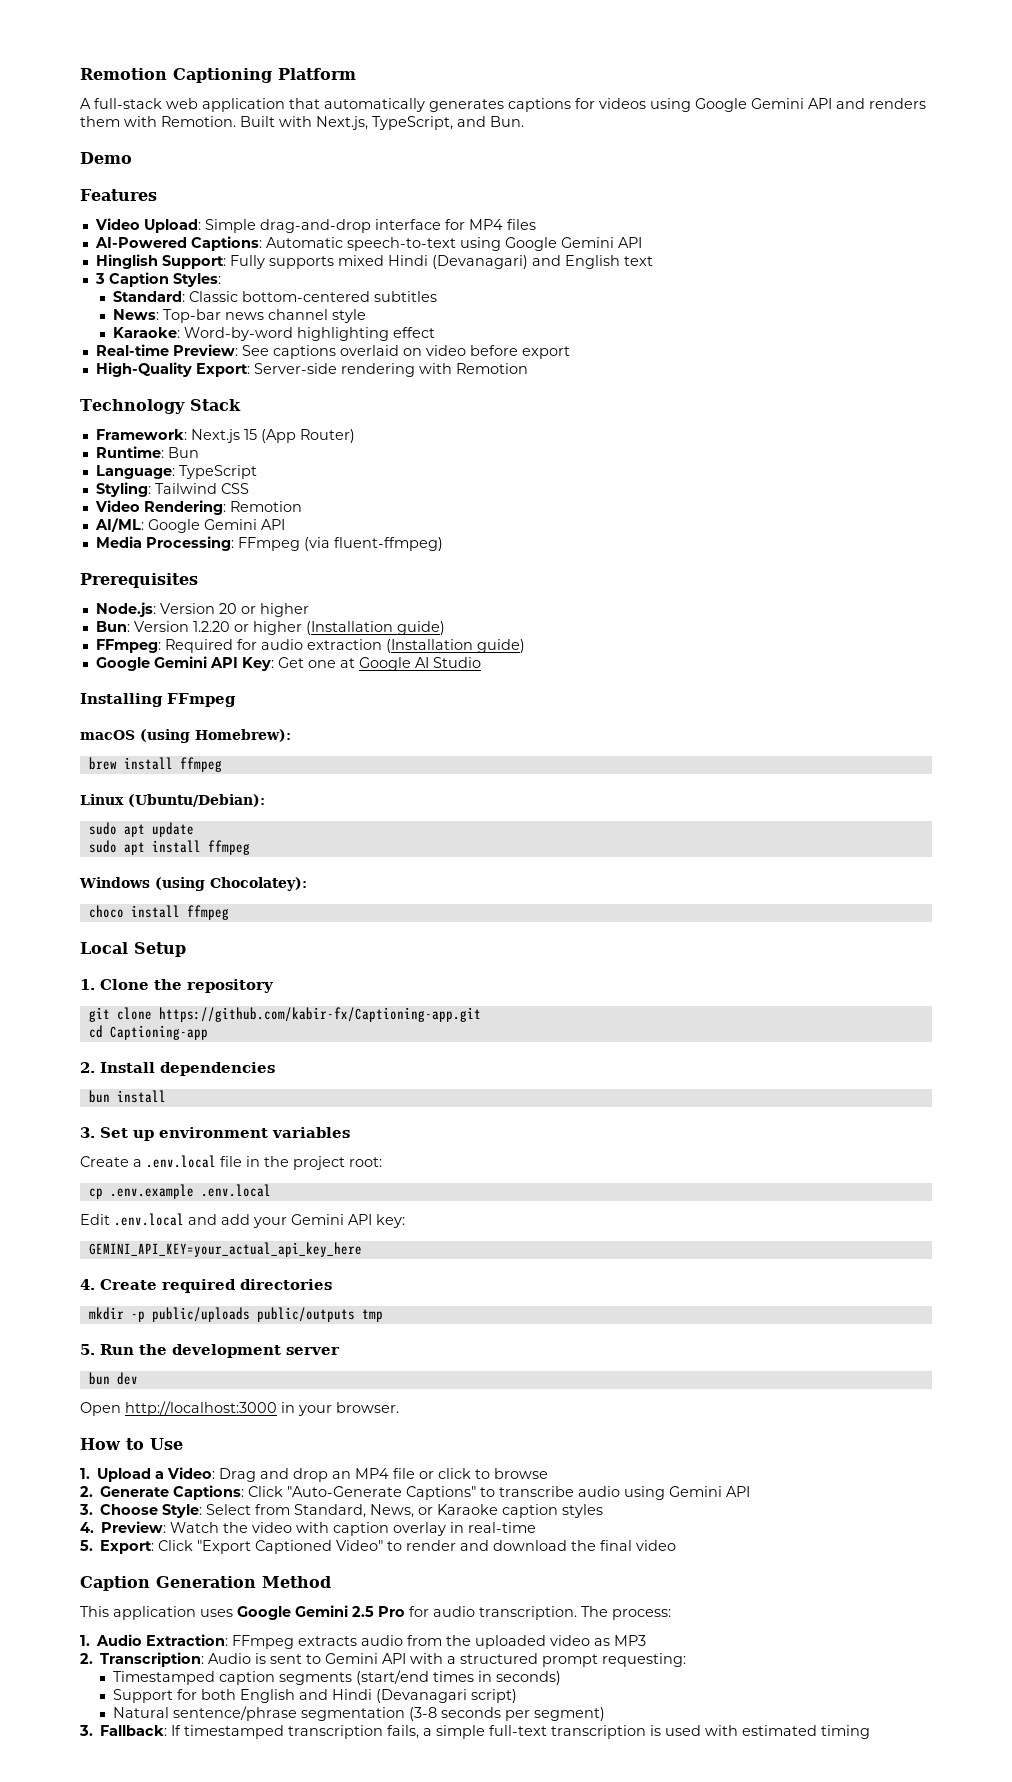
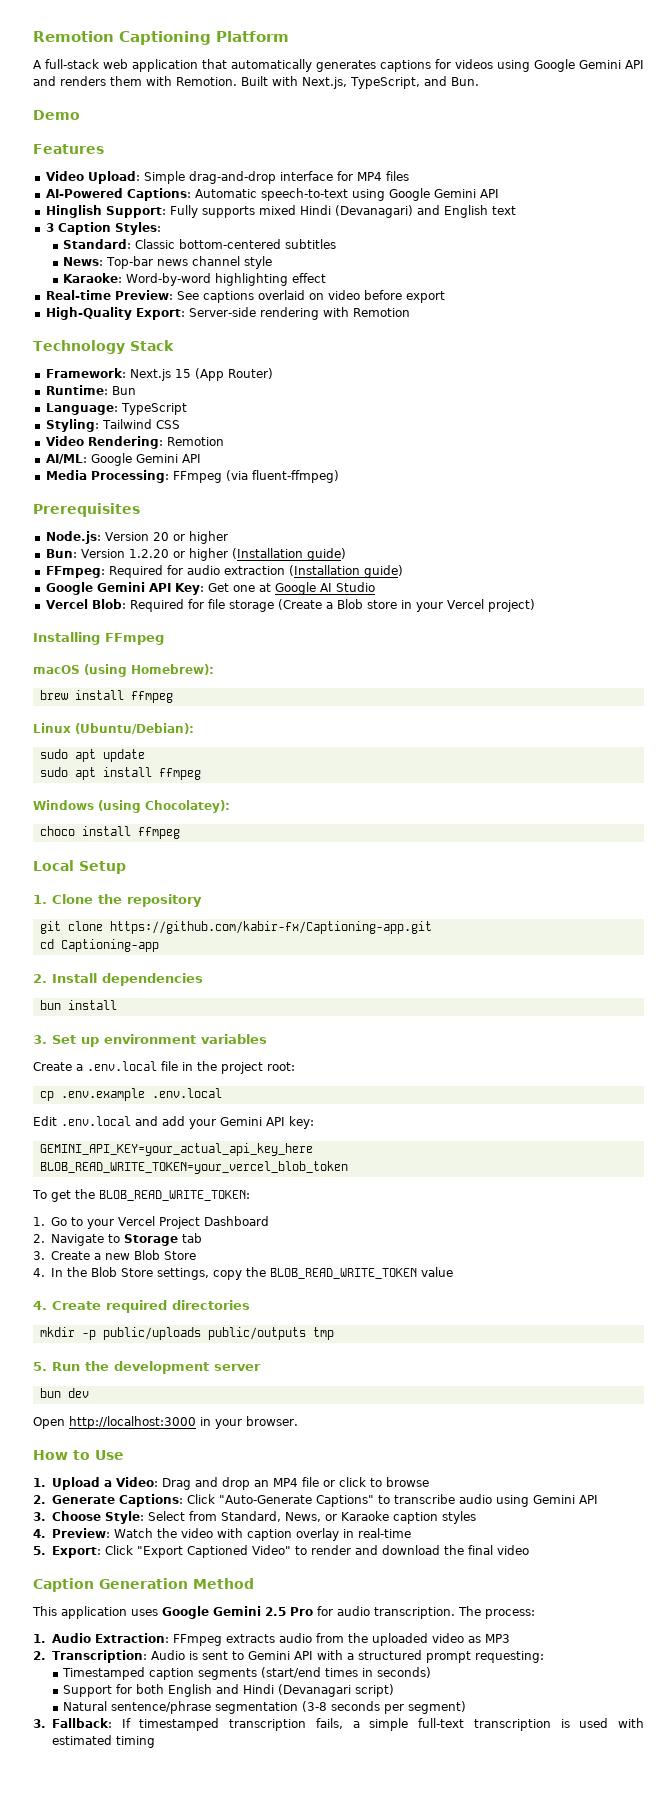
+ Vercel Blob: Required for file storage (Create a Blob store in your Vercel project)
+ BLOB_READ_WRITE_TOKEN=your_vercel_blob_token
+ To get the BLOB_READ_WRITE_TOKEN:
+ 1. Go to your Vercel Project Dashboard
+ 2. Navigate to Storage tab
+ 3. Create a new Blob Store
+ 4. In the Blob Store settings, copy the BLOB_READ_WRITE_TOKEN value

